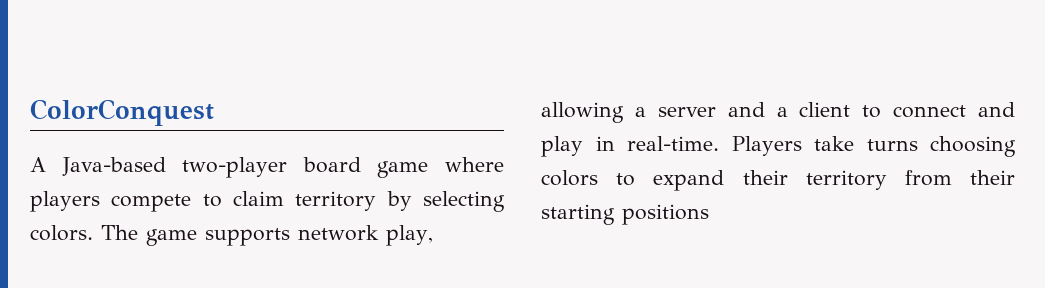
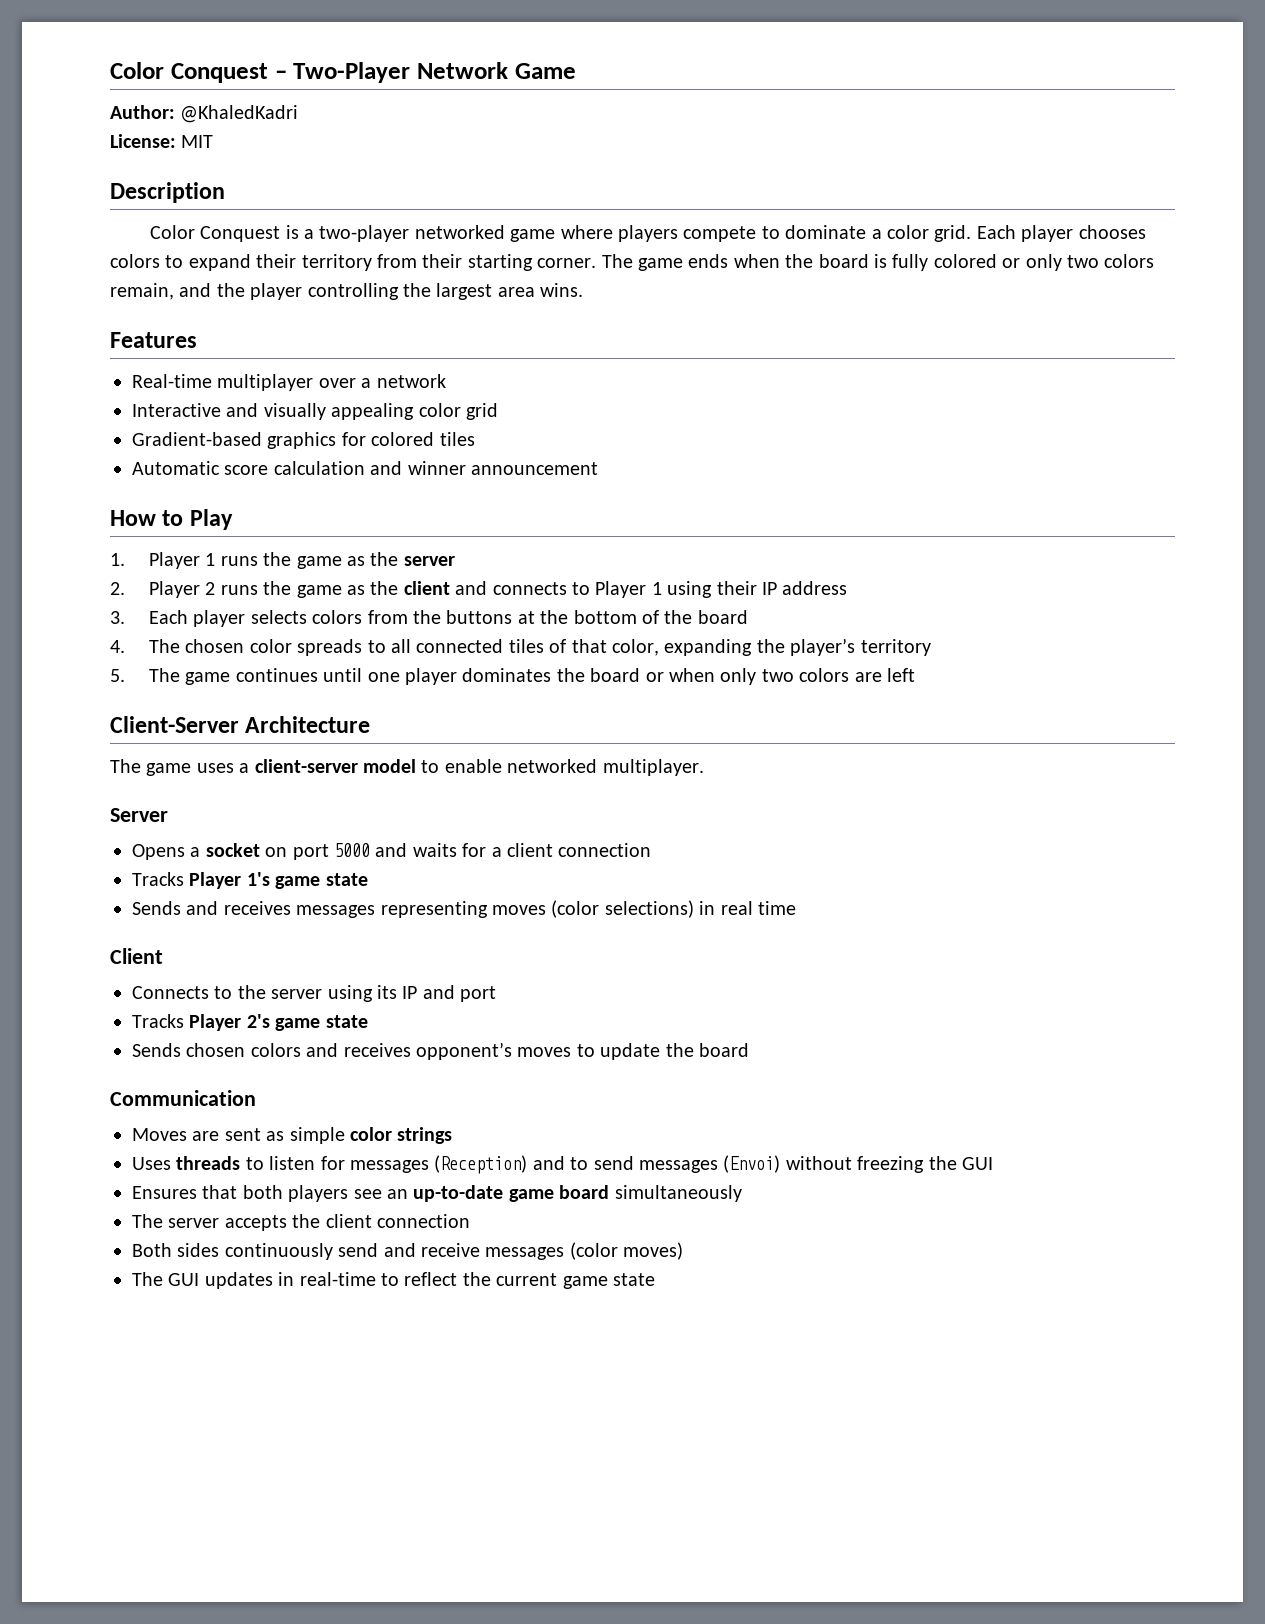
- ColorConquest
- A Java-based two-player board game where players compete to claim territory by selecting colors. The game supports network play, allowing a server and a client to connect and play in real-time. Players take turns choosing colors to expand their territory from their starting positions
+ Color Conquest – Two-Player Network Game
+ Author: @KhaledKadri
+ License: MIT
+ Description
+ Color Conquest is a two-player networked game where players compete to dominate a color grid. Each player chooses colors to expand their territory from their starting corner. The game ends when the board is fully colored or only two colors remain, and the player controlling the largest area wins.
+ Features
+ Real-time multiplayer over a network
+ Interactive and visually appealing color grid
+ Gradient-based graphics for colored tiles
+ Automatic score calculation and winner announcement
+ How to Play
+ 1. Player 1 runs the game as the server
+ 2. Player 2 runs the game as the client and connects to Player 1 using their IP address
+ 3. Each player selects colors from the buttons at the bottom of the board
+ 4. The chosen color spreads to all connected tiles of that color, expanding the player’s territory
+ 5. The game continues until one player dominates the board or when only two colors are left
+ Client-Server Architecture
+ The game uses a client-server model to enable networked multiplayer.
+ Server
+ Opens a socket on port 5000 and waits for a client connection
+ Tracks Player 1's game state
+ Sends and receives messages representing moves (color selections) in real time
+ Client
+ Connects to the server using its IP and port
+ Tracks Player 2's game state
+ Sends chosen colors and receives opponent’s moves to update the board
+ Communication
+ Moves are sent as simple color strings
+ Uses threads to listen for messages (Reception) and to send messages (Envoi) without freezing the GUI
+ Ensures that both players see an up-to-date game board simultaneously
+ The server accepts the client connection
+ Both sides continuously send and receive messages (color moves)
+ The GUI updates in real-time to reflect the current game state

